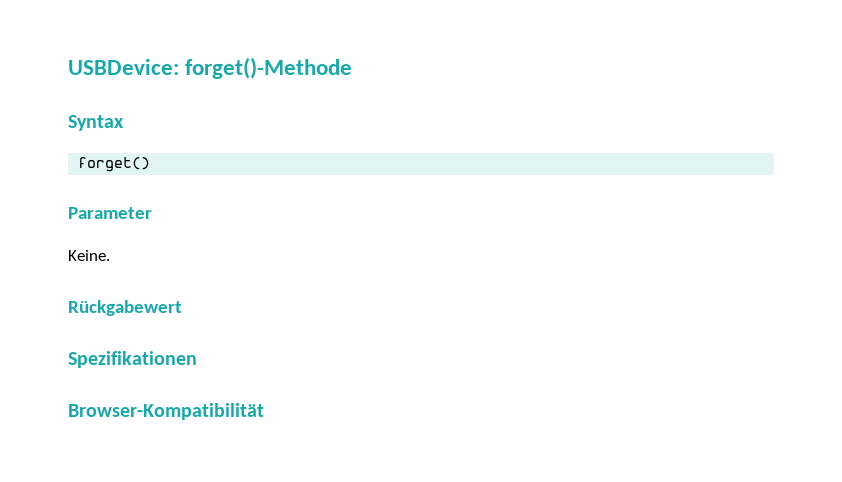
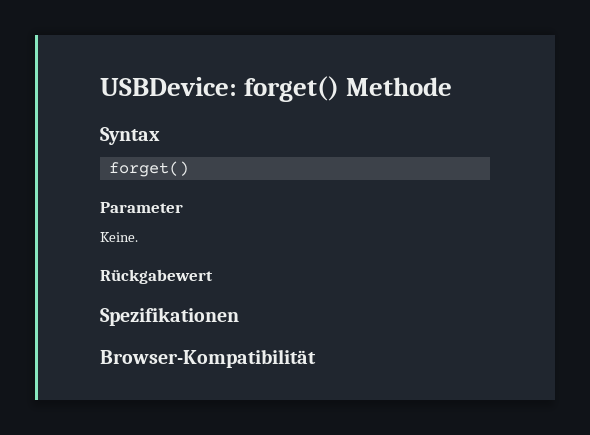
- USBDevice: forget()-Methode
+ USBDevice: forget() Methode

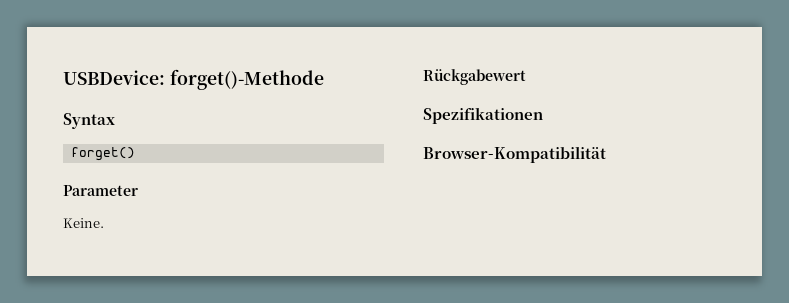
- USBDevice: forget() Methode
+ USBDevice: forget()-Methode

